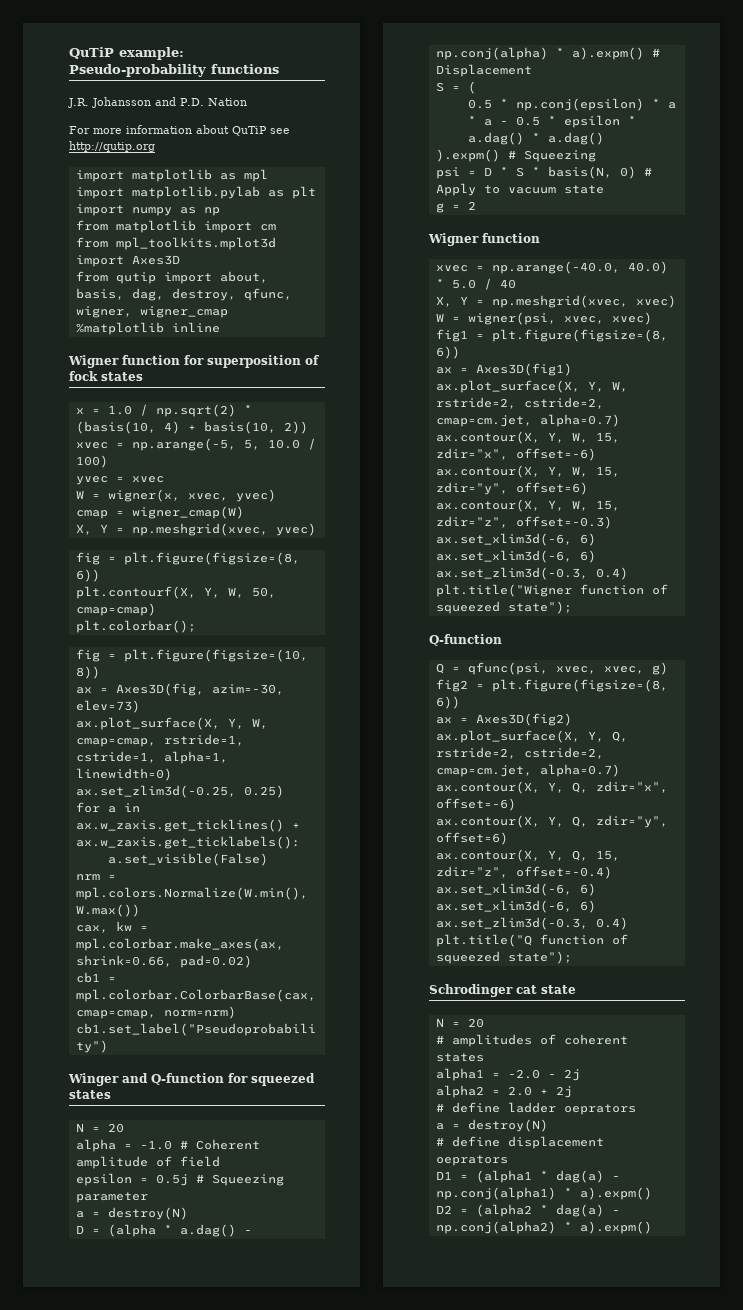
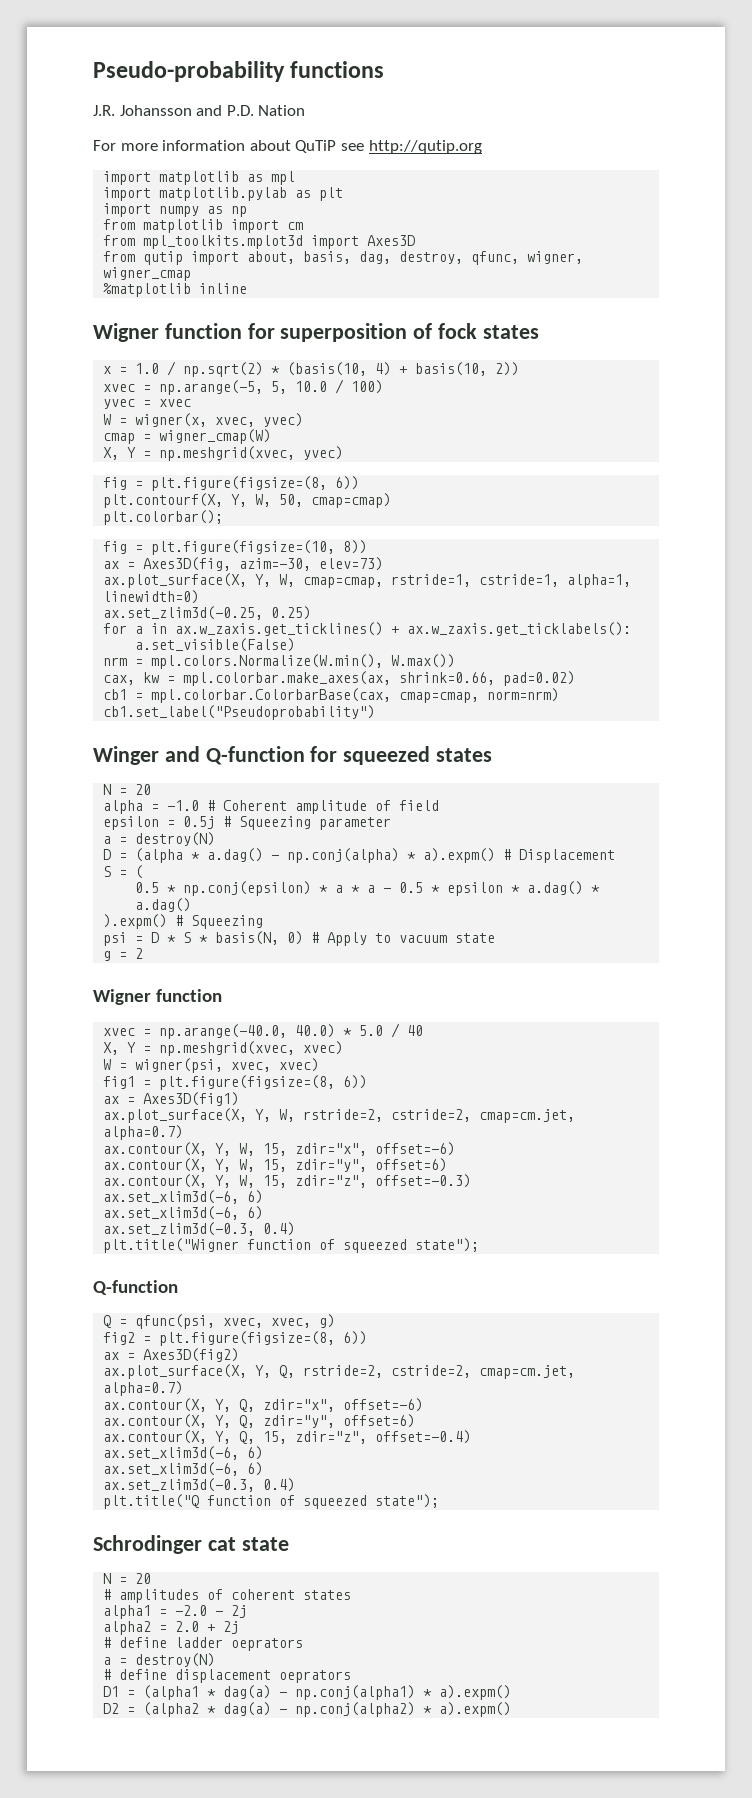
- QuTiP example: Pseudo-probability functions
+ Pseudo-probability functions

